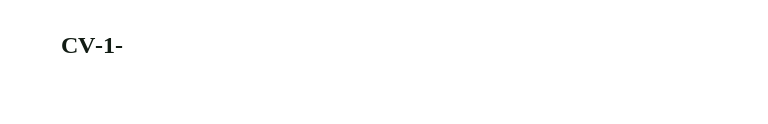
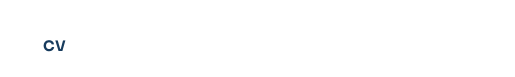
- CV-1-
+ CV

